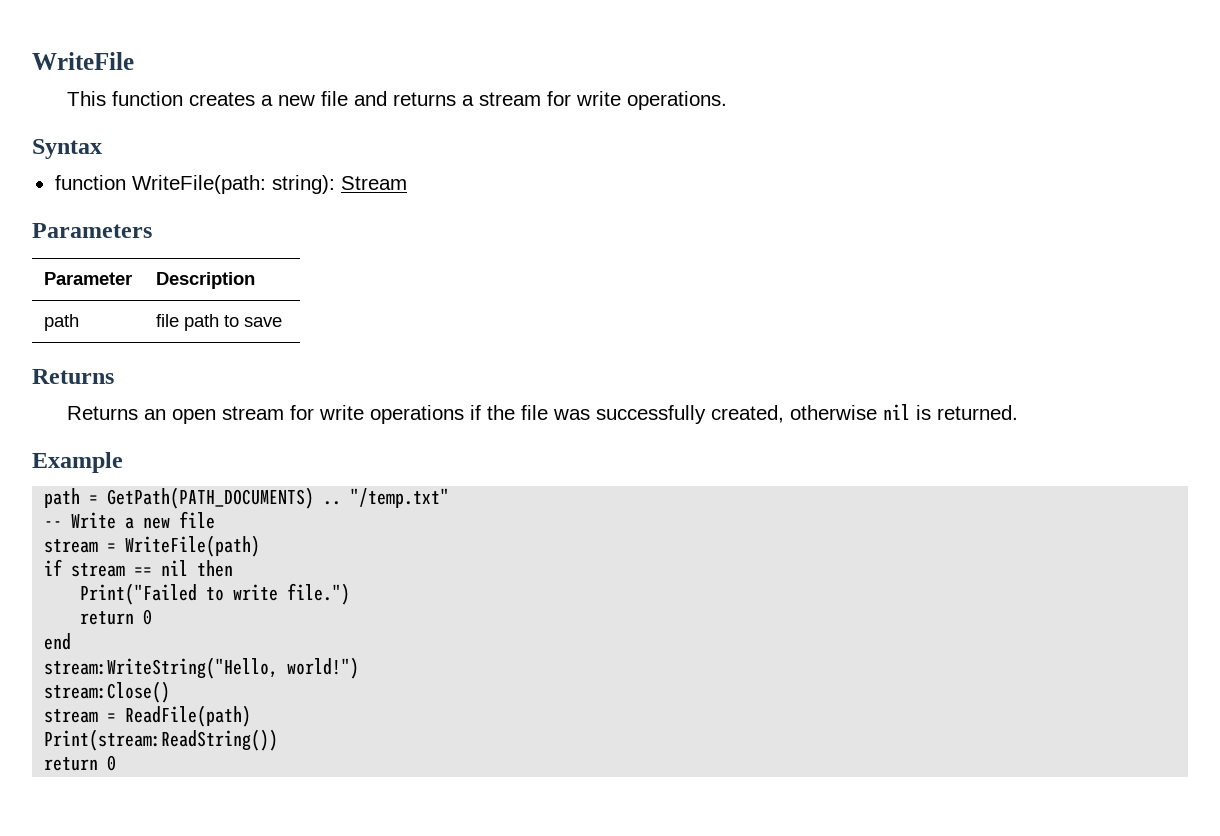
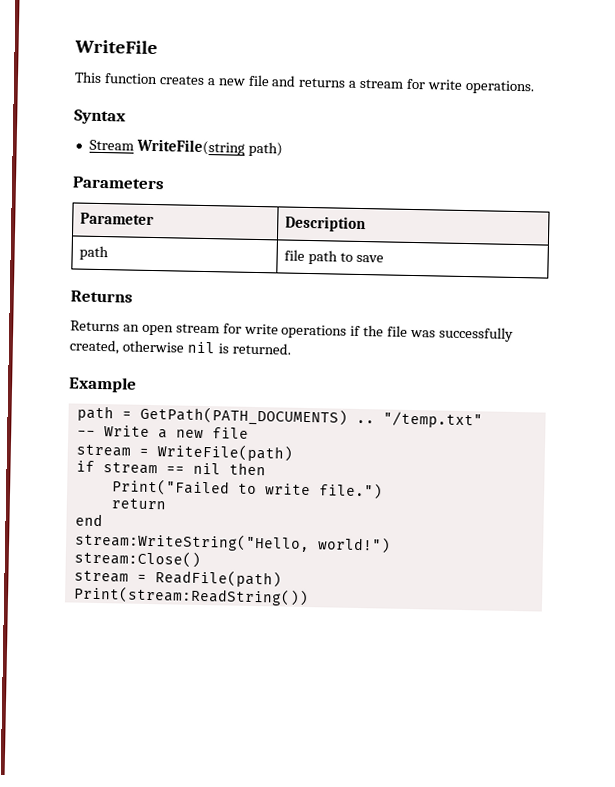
- function WriteFile(path: string): Stream
+ Stream WriteFile(string path)
  Print("Failed to write file.")
- return 0
+ return
  Print(stream:ReadString())
- return 0

